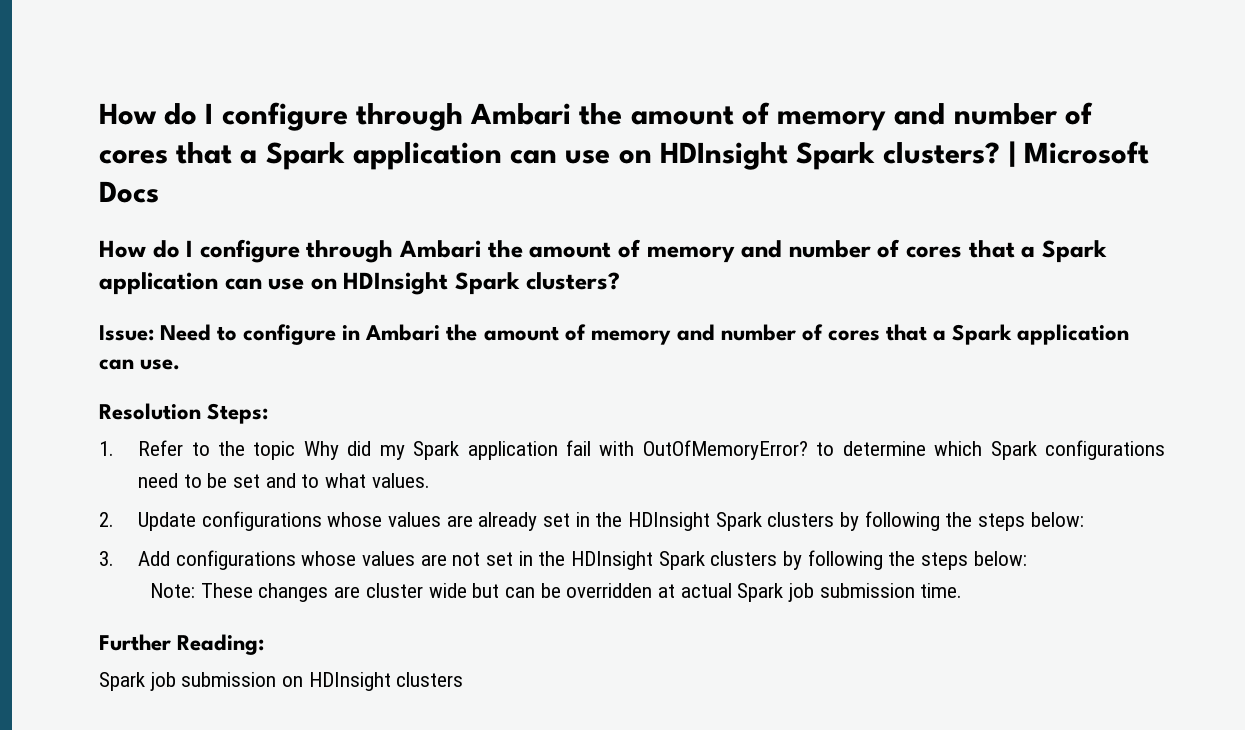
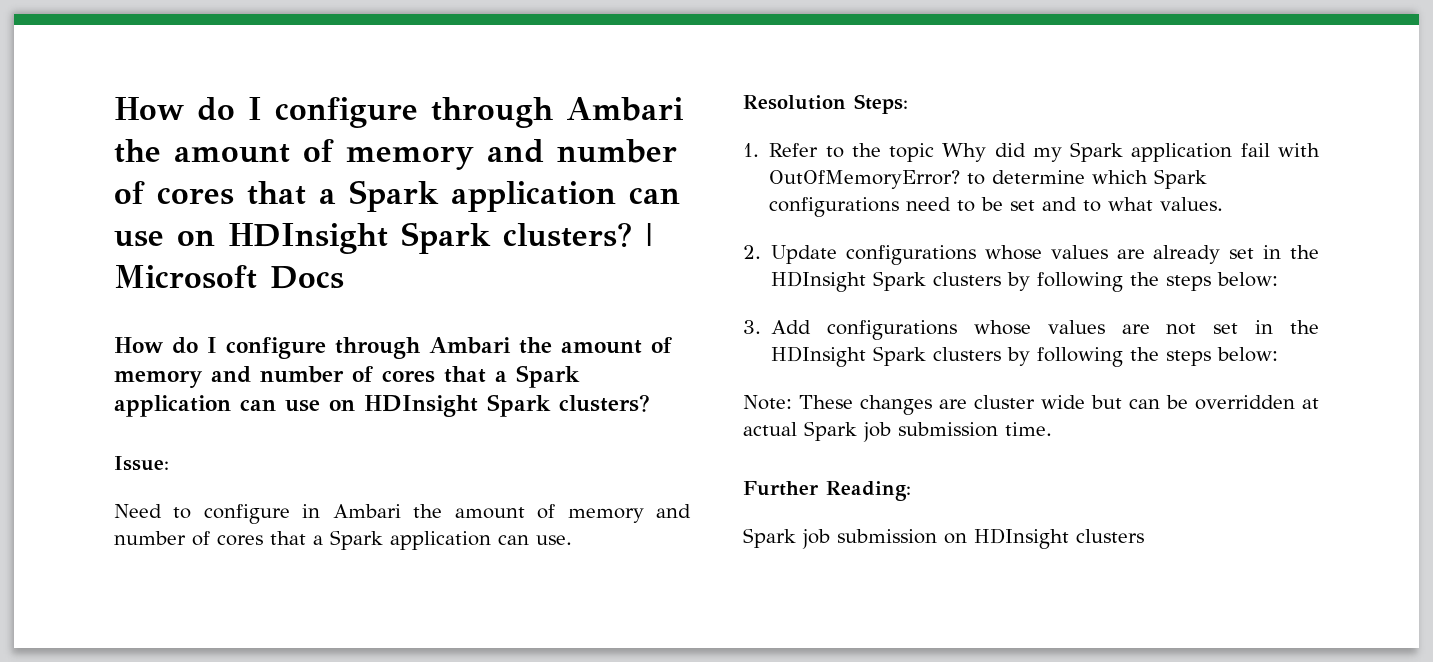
- Issue: Need to configure in Ambari the amount of memory and number of cores that a Spark application can use.
+ Issue:
+ Need to configure in Ambari the amount of memory and number of cores that a Spark application can use.

